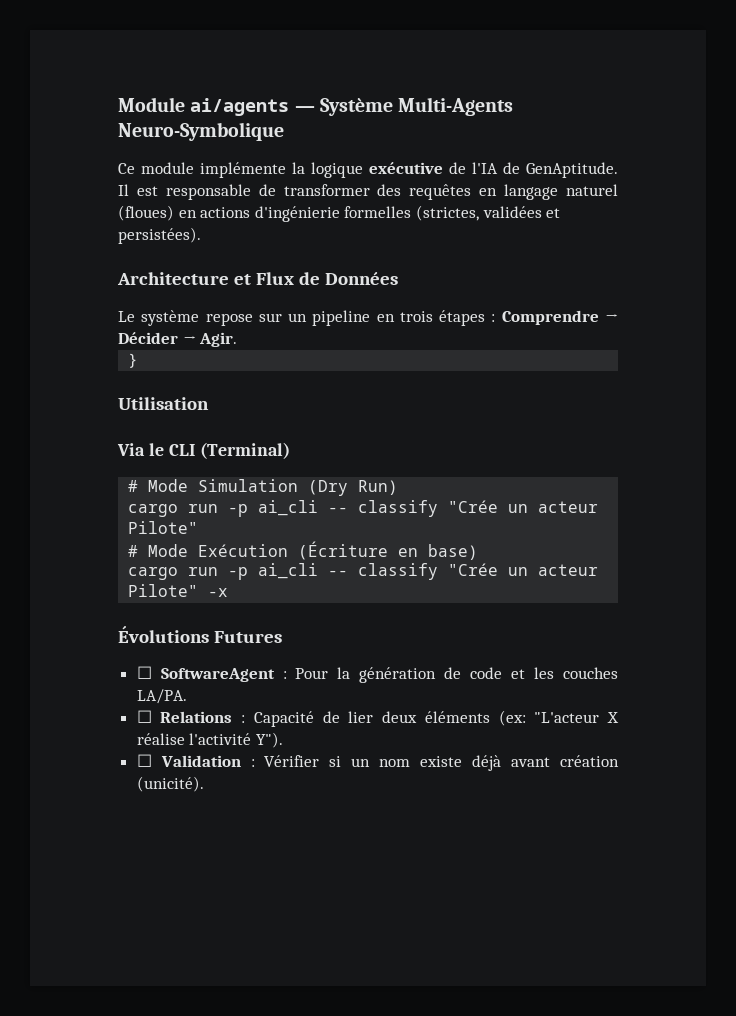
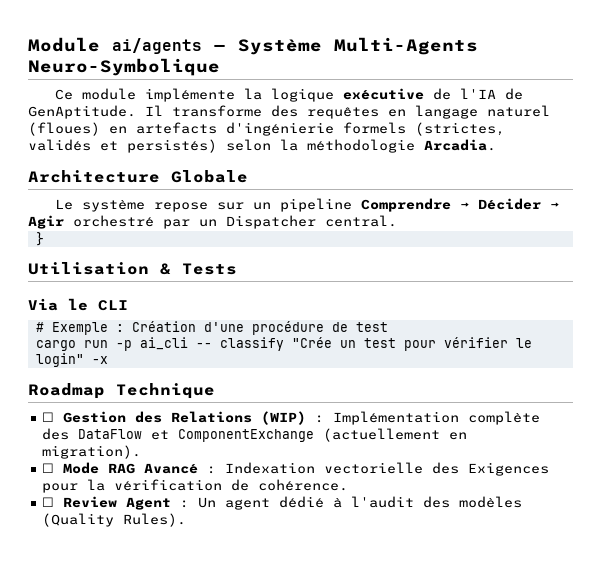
- Il est responsable de transformer des requêtes en langage naturel (floues) en actions d'ingénierie formelles (strictes, validées et persistées).
- Architecture et Flux de Données
+ Il transforme des requêtes en langage naturel (floues) en artefacts d'ingénierie formels (strictes, validés et persistés) selon la méthodologie Arcadia.
+ Architecture Globale
- Le système repose sur un pipeline en trois étapes : Comprendre → Décider → Agir.
+ Le système repose sur un pipeline Comprendre → Décider → Agir orchestré par un Dispatcher central.
- Utilisation
+ Utilisation & Tests
- Via le CLI (Terminal)
- # Mode Simulation (Dry Run)
- cargo run -p ai_cli -- classify "Crée un acteur Pilote"
- # Mode Exécution (Écriture en base)
- cargo run -p ai_cli -- classify "Crée un acteur Pilote" -x
+ Via le CLI
+ # Exemple : Création d'une procédure de test
+ cargo run -p ai_cli -- classify "Crée un test pour vérifier le login" -x
- Évolutions Futures
- ☐ SoftwareAgent : Pour la génération de code et les couches LA/PA.
- ☐ Relations : Capacité de lier deux éléments (ex: "L'acteur X réalise l'activité Y").
- ☐ Validation : Vérifier si un nom existe déjà avant création (unicité).
+ Roadmap Technique
+ ☐ Gestion des Relations (WIP) : Implémentation complète des DataFlow et ComponentExchange (actuellement en migration).
+ ☐ Mode RAG Avancé : Indexation vectorielle des Exigences pour la vérification de cohérence.
+ ☐ Review Agent : Un agent dédié à l'audit des modèles (Quality Rules).

